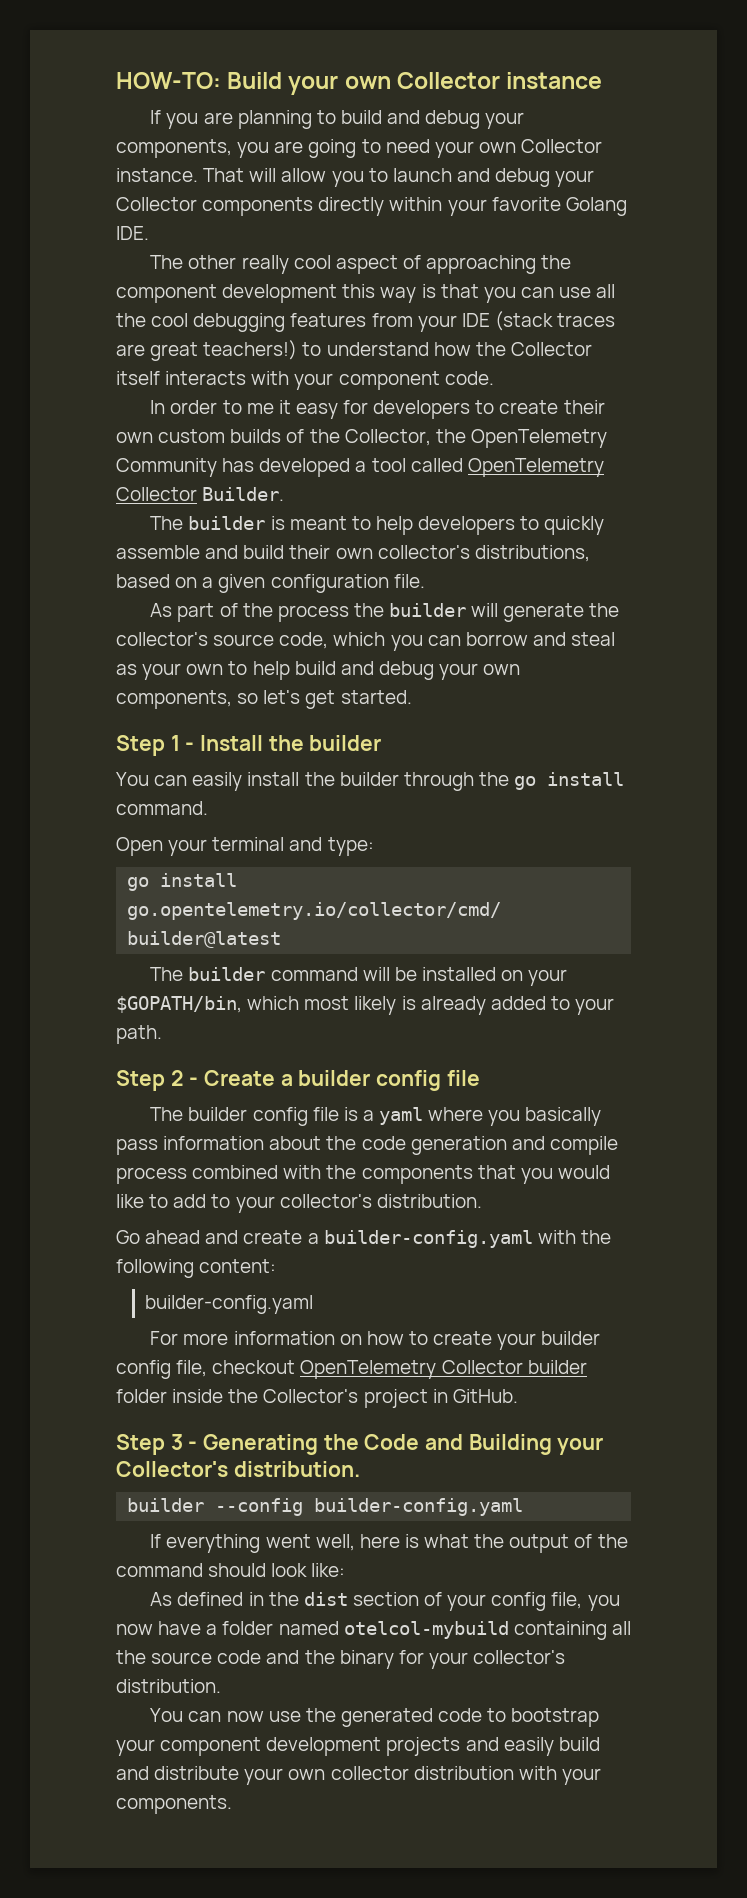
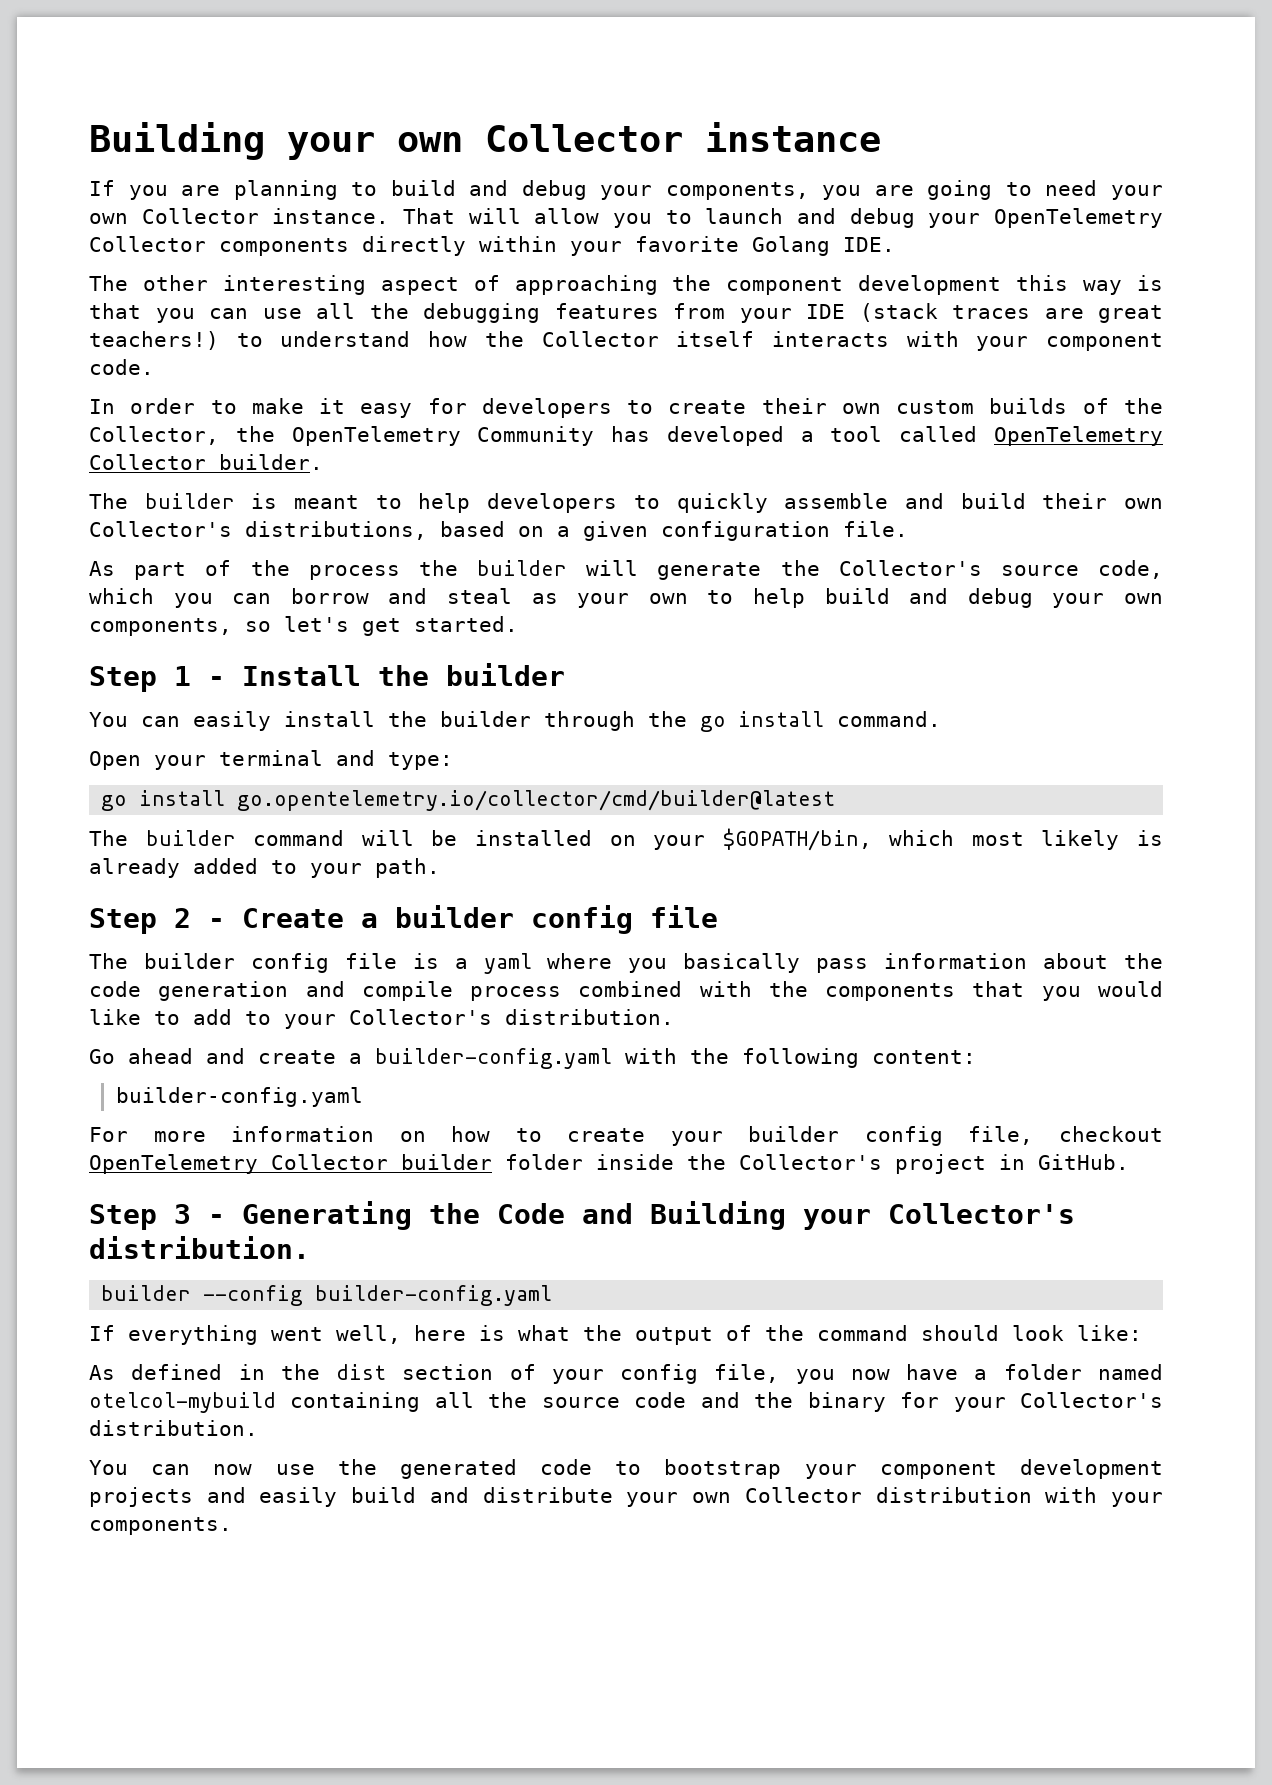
- HOW-TO: Build your own Collector instance
+ Building your own Collector instance
- That will allow you to launch and debug your Collector components directly within your favorite Golang IDE.
+ That will allow you to launch and debug your OpenTelemetry Collector components directly within your favorite Golang IDE.
- The other really cool aspect of approaching the component development this way is that you can use all the cool debugging features from your IDE (stack traces are great teachers!) to understand how the Collector itself interacts with your component code.
+ The other interesting aspect of approaching the component development this way is that you can use all the debugging features from your IDE (stack traces are great teachers!) to understand how the Collector itself interacts with your component code.
- In order to me it easy for developers to create their own custom builds of the Collector, the OpenTelemetry Community has developed a tool called OpenTelemetry Collector Builder.
+ In order to make it easy for developers to create their own custom builds of the Collector, the OpenTelemetry Community has developed a tool called OpenTelemetry Collector builder.
- The builder is meant to help developers to quickly assemble and build their own collector's distributions, based on a given configuration file.
+ The builder is meant to help developers to quickly assemble and build their own Collector's distributions, based on a given configuration file.
- As part of the process the builder will generate the collector's source code, which you can borrow and steal as your own to help build and debug your own components, so let's get started.
+ As part of the process the builder will generate the Collector's source code, which you can borrow and steal as your own to help build and debug your own components, so let's get started.
- The builder config file is a yaml where you basically pass information about the code generation and compile process combined with the components that you would like to add to your collector's distribution.
+ The builder config file is a yaml where you basically pass information about the code generation and compile process combined with the components that you would like to add to your Collector's distribution.
- As defined in the dist section of your config file, you now have a folder named otelcol-mybuild containing all the source code and the binary for your collector's distribution.
+ As defined in the dist section of your config file, you now have a folder named otelcol-mybuild containing all the source code and the binary for your Collector's distribution.
- You can now use the generated code to bootstrap your component development projects and easily build and distribute your own collector distribution with your components.
+ You can now use the generated code to bootstrap your component development projects and easily build and distribute your own Collector distribution with your components.

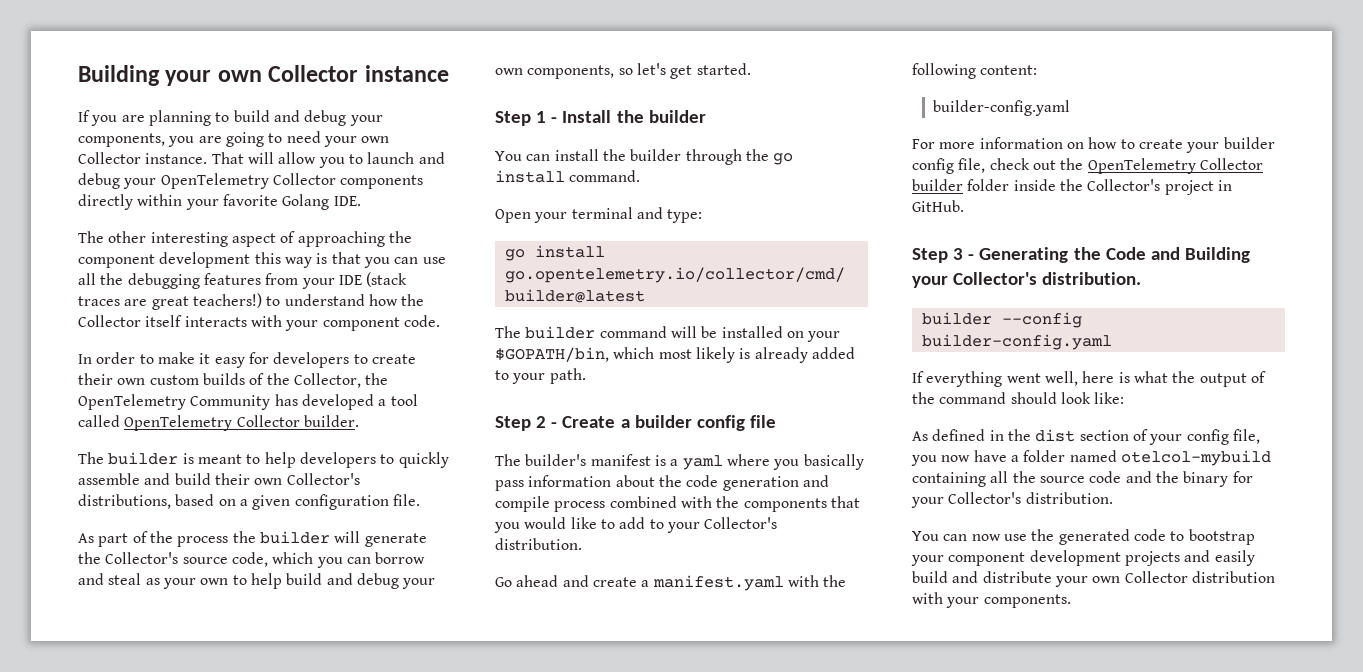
- You can easily install the builder through the go install command.
+ You can install the builder through the go install command.
- The builder config file is a yaml where you basically pass information about the code generation and compile process combined with the components that you would like to add to your Collector's distribution.
+ The builder's manifest is a yaml where you basically pass information about the code generation and compile process combined with the components that you would like to add to your Collector's distribution.
- Go ahead and create a builder-config.yaml with the following content:
+ Go ahead and create a manifest.yaml with the following content:
- For more information on how to create your builder config file, checkout OpenTelemetry Collector builder folder inside the Collector's project in GitHub.
+ For more information on how to create your builder config file, check out the OpenTelemetry Collector builder folder inside the Collector's project in GitHub.

